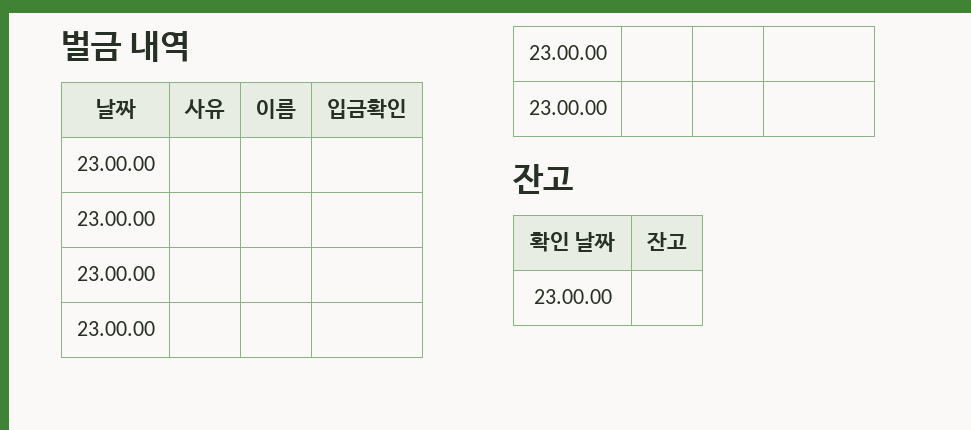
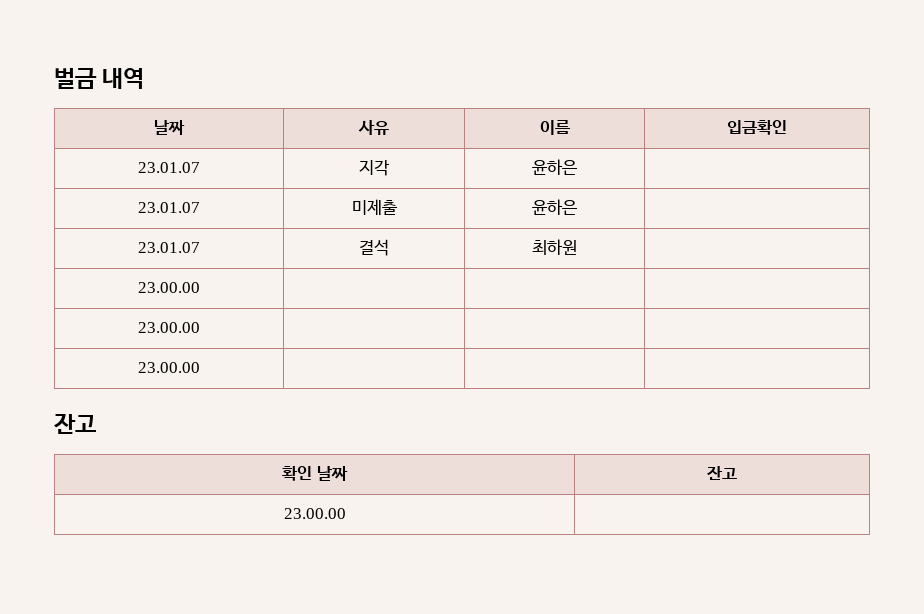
  날짜 | 사유 | 이름 | 입금확인
- 23.00.00 | | |
- 23.00.00 | | |
- 23.00.00 | | |
+ 23.01.07 | 지각 | 윤하은 |
+ 23.01.07 | 미제출 | 윤하은 |
+ 23.01.07 | 결석 | 최하원 |

